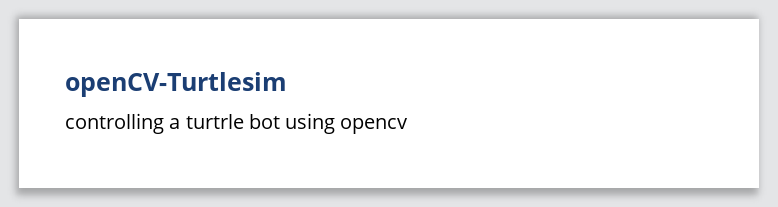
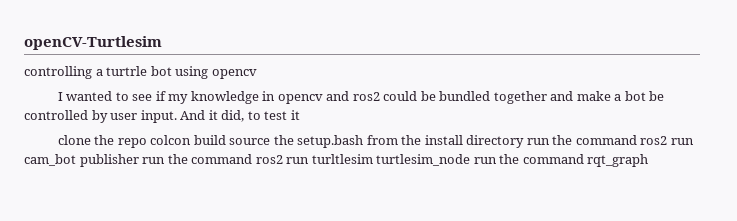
+ I wanted to see if my knowledge in opencv and ros2 could be bundled together and make a bot be controlled by user input. And it did, to test it
+ clone the repo colcon build source the setup.bash from the install directory run the command ros2 run cam_bot publisher run the command ros2 run turltlesim turtlesim_node run the command rqt_graph

